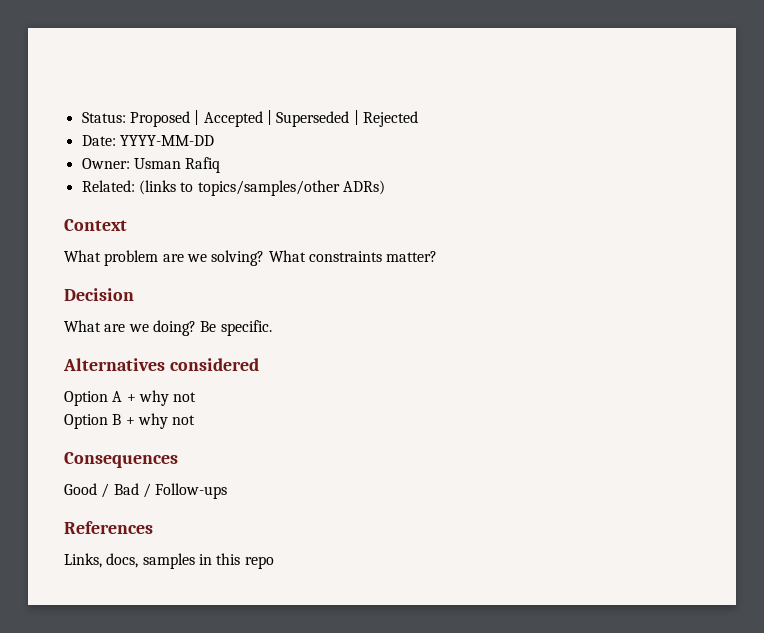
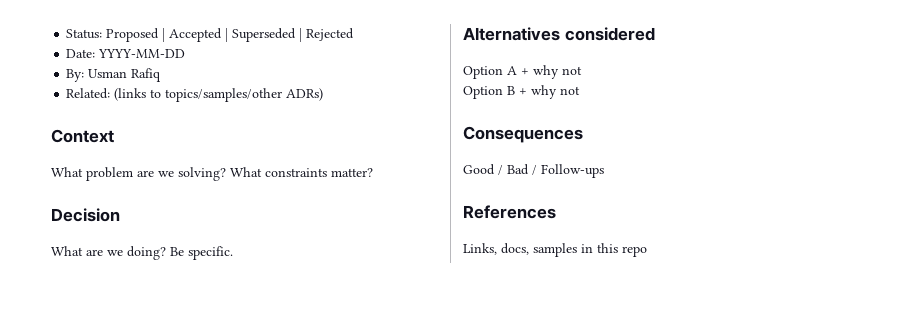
- Owner: Usman Rafiq
+ By: Usman Rafiq

